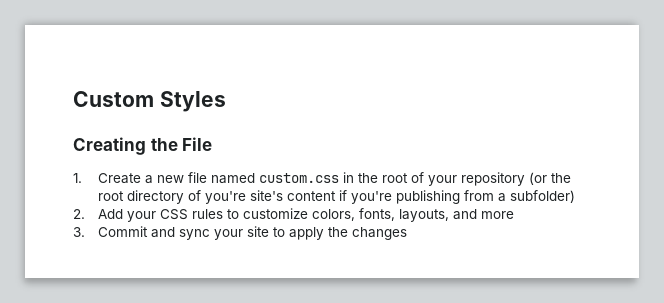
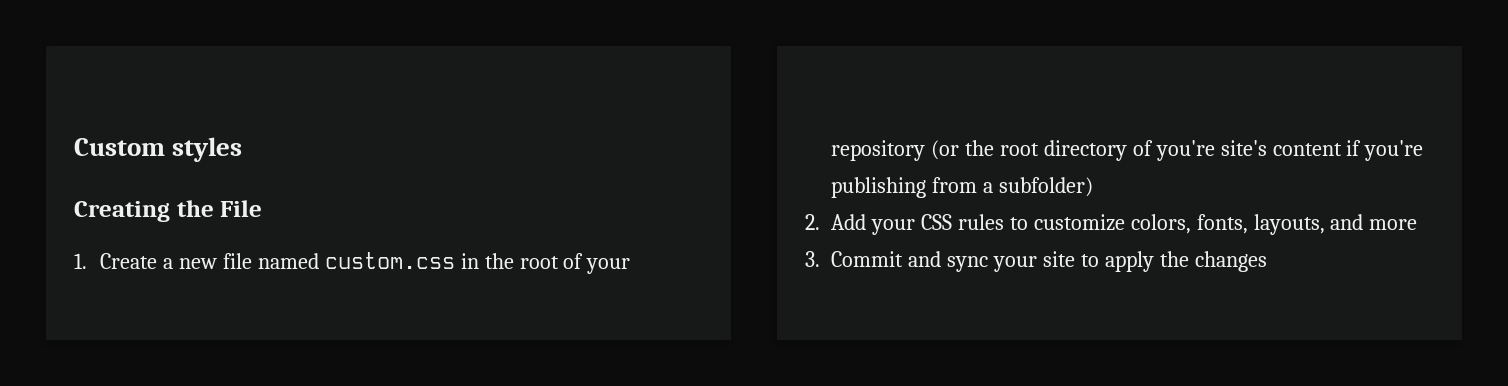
- Custom Styles
+ Custom styles

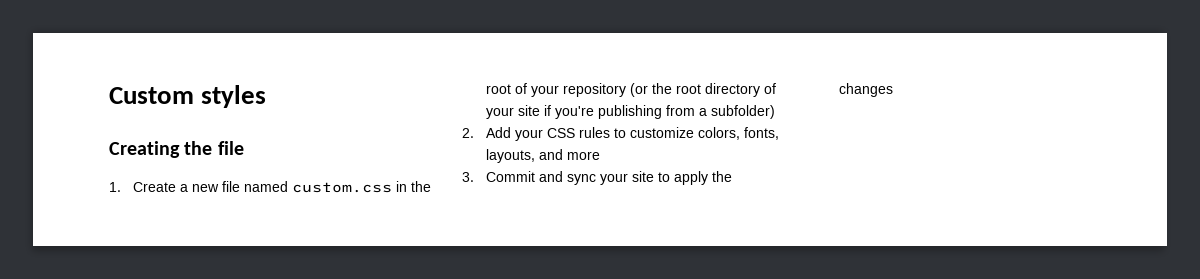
- Creating the File
+ Creating the file
- 1. Create a new file named custom.css in the root of your repository (or the root directory of you're site's content if you're publishing from a subfolder)
+ 1. Create a new file named custom.css in the root of your repository (or the root directory of your site if you're publishing from a subfolder)

